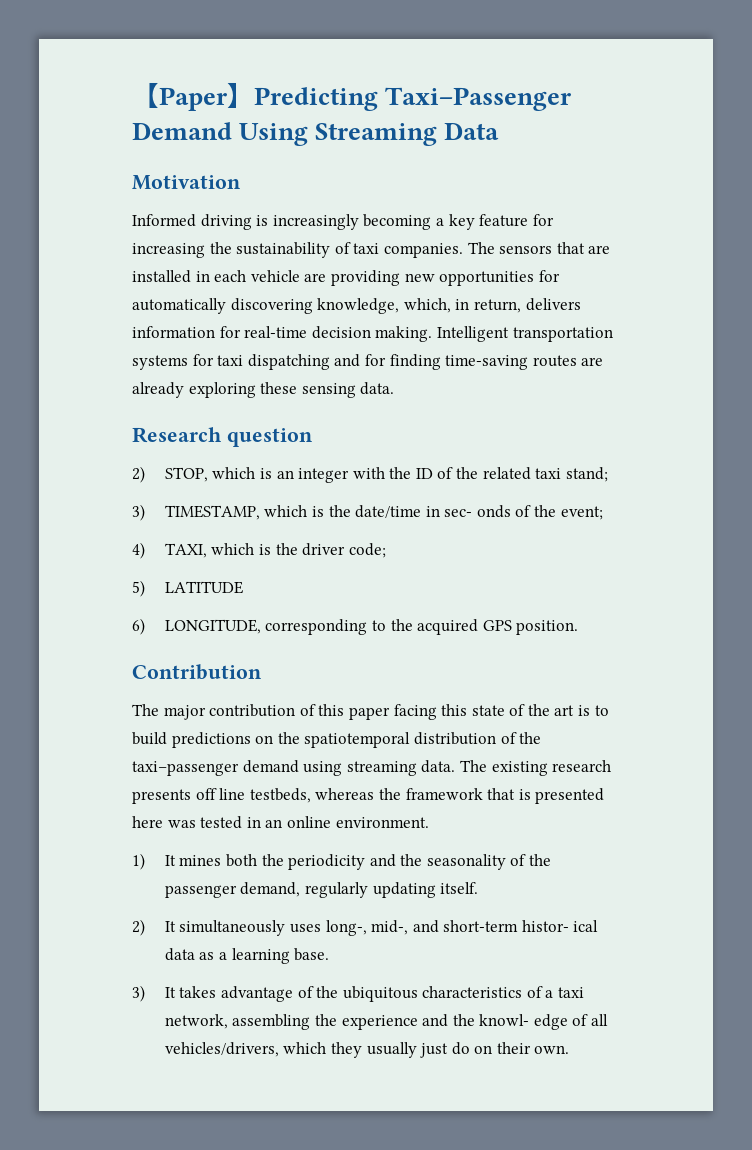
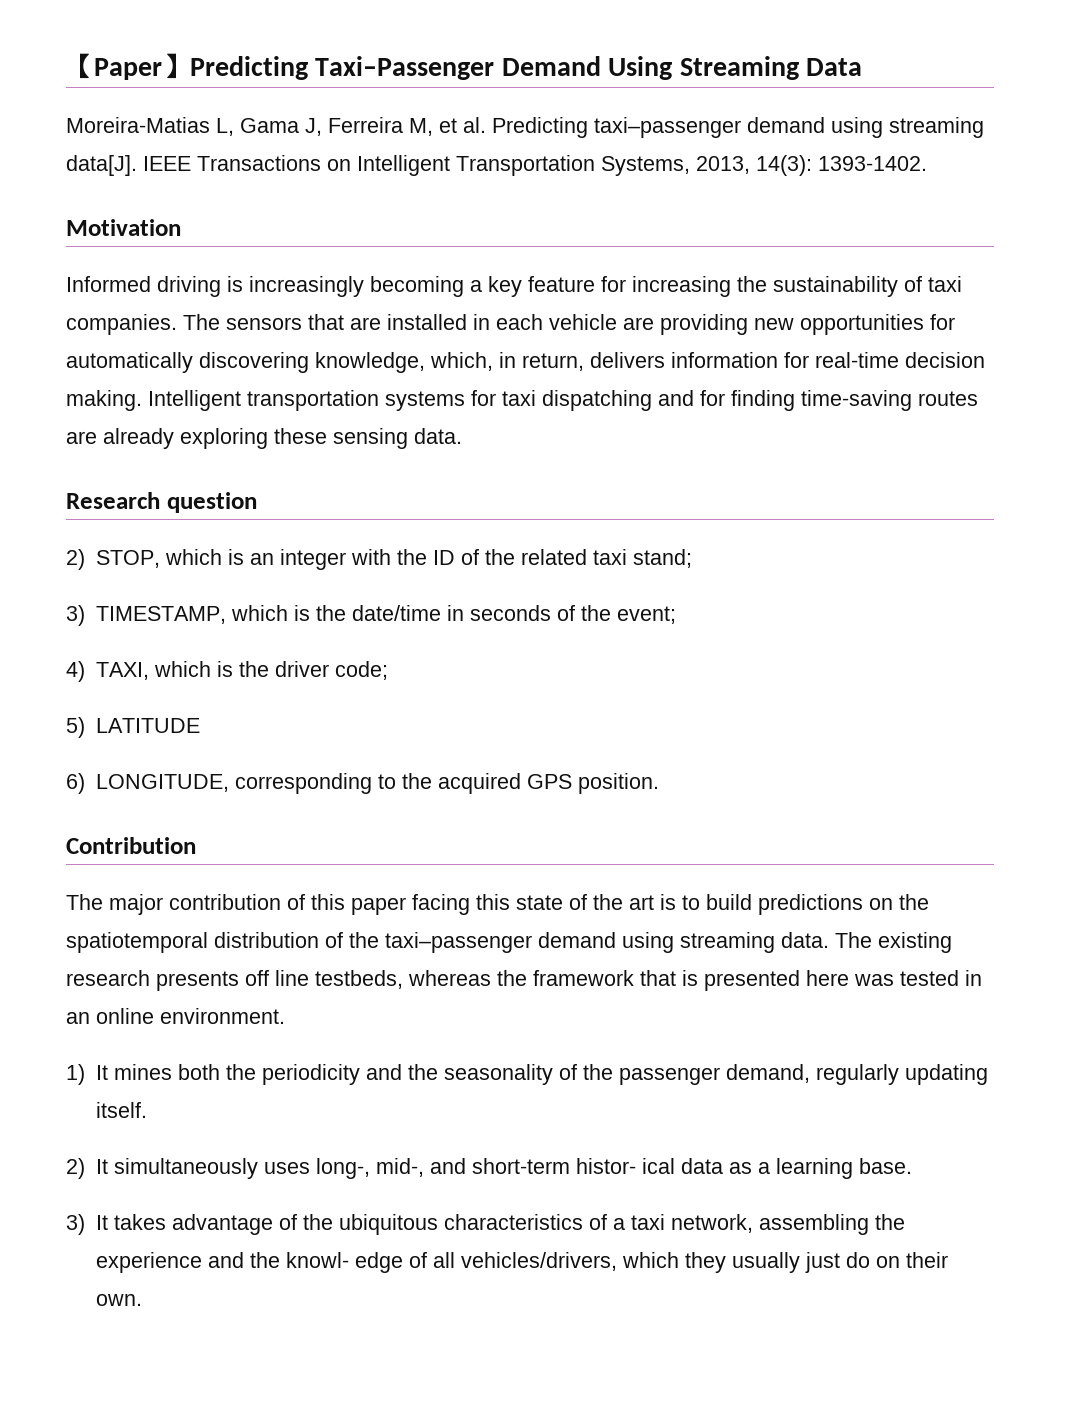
+ Moreira-Matias L, Gama J, Ferreira M, et al. Predicting taxi–passenger demand using streaming data[J]. IEEE Transactions on Intelligent Transportation Systems, 2013, 14(3): 1393-1402.
- 3) TIMESTAMP, which is the date/time in sec- onds of the event;
+ 3) TIMESTAMP, which is the date/time in seconds of the event;

